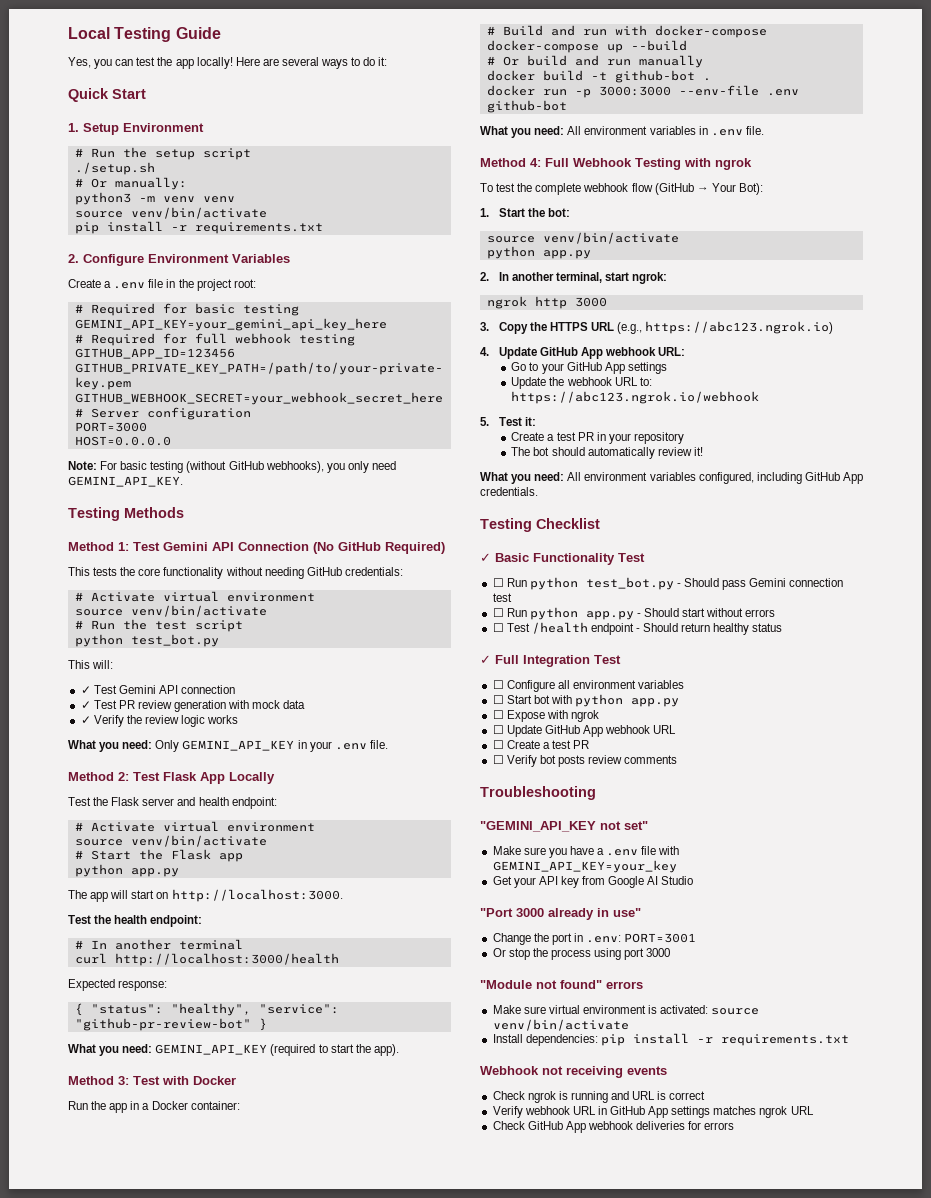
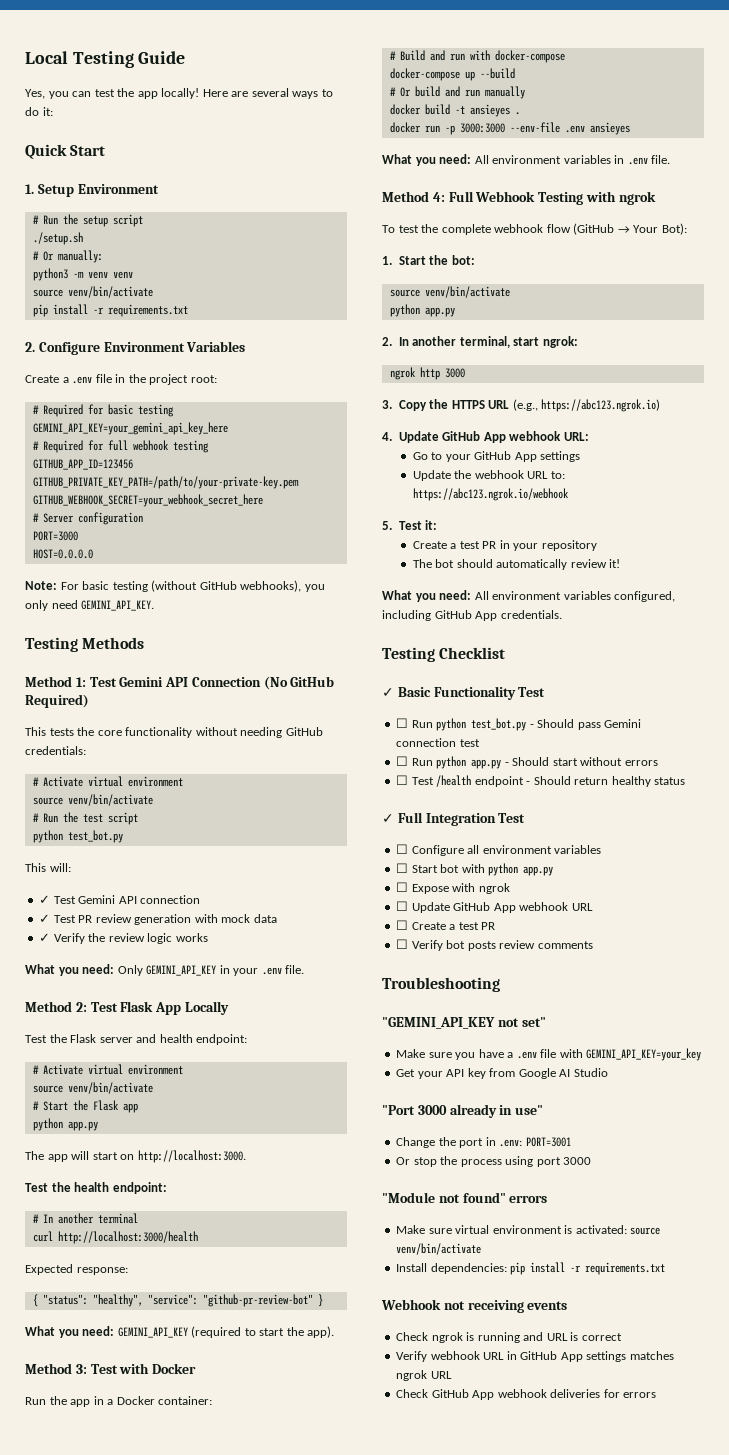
- docker build -t github-bot .
+ docker build -t ansieyes .
- docker run -p 3000:3000 --env-file .env github-bot
+ docker run -p 3000:3000 --env-file .env ansieyes

